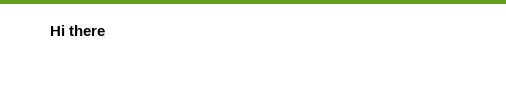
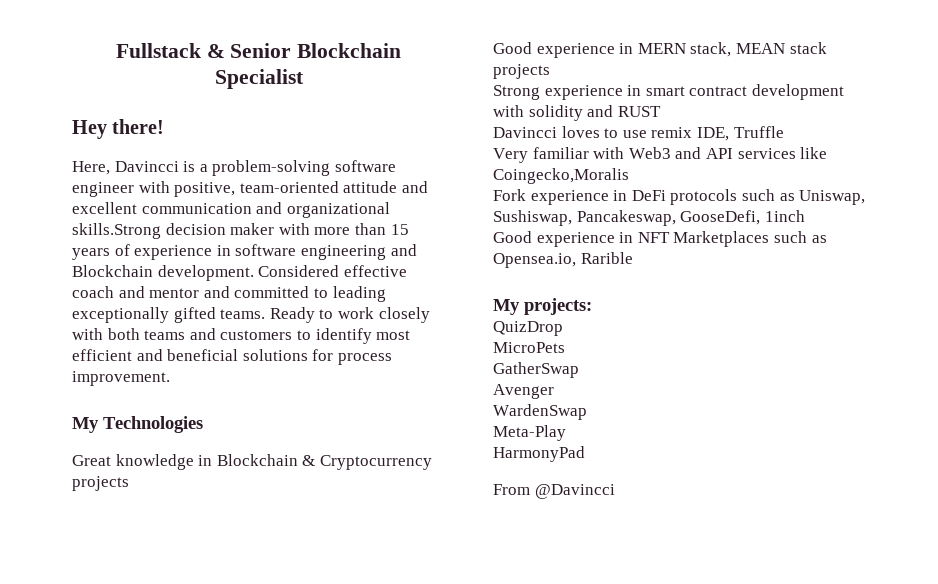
- Hi there
+ Fullstack & Senior Blockchain Specialist
+ Hey there!
+ Here, Davincci is a problem-solving software engineer with positive, team-oriented attitude and excellent communication and organizational skills.Strong decision maker with more than 15 years of experience in software engineering and Blockchain development. Considered effective coach and mentor and committed to leading exceptionally gifted teams. Ready to work closely with both teams and customers to identify most efficient and beneficial solutions for process improvement.
+ My Technologies
+ Great knowledge in Blockchain & Cryptocurrency projects
+ Good experience in MERN stack, MEAN stack projects
+ Strong experience in smart contract development with solidity and RUST
+ Davincci loves to use remix IDE, Truffle
+ Very familiar with Web3 and API services like Coingecko,Moralis
+ Fork experience in DeFi protocols such as Uniswap, Sushiswap, Pancakeswap, GooseDefi, 1inch
+ Good experience in NFT Marketplaces such as Opensea.io, Rarible
+ My projects:
+ QuizDrop
+ MicroPets
+ GatherSwap
+ Avenger
+ WardenSwap
+ Meta-Play
+ HarmonyPad
+ From @Davincci

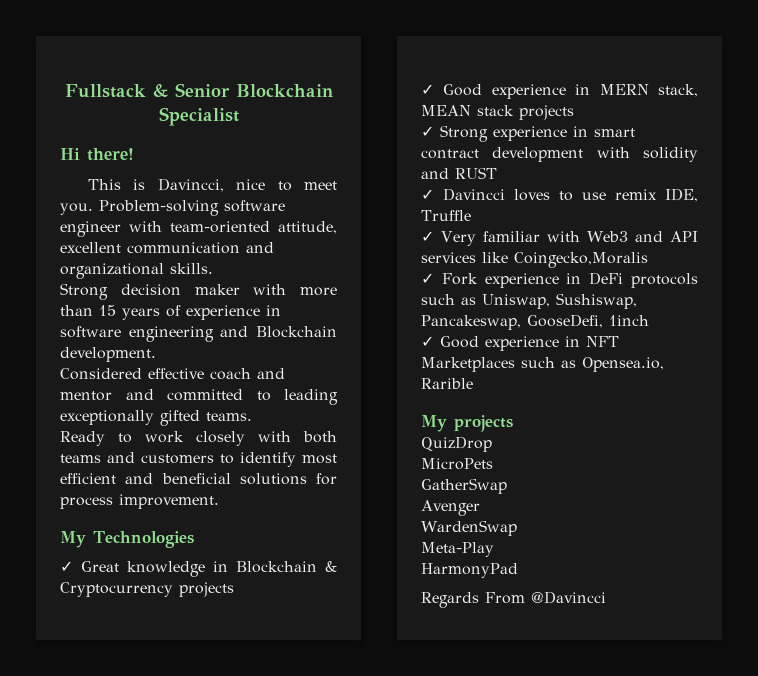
- Hey there!
+ Hi there!
- Here, Davincci is a problem-solving software engineer with positive, team-oriented attitude and excellent communication and organizational skills.Strong decision maker with more than 15 years of experience in software engineering and Blockchain development. Considered effective coach and mentor and committed to leading exceptionally gifted teams. Ready to work closely with both teams and customers to identify most efficient and beneficial solutions for process improvement.
+ This is Davincci, nice to meet you. Problem-solving software engineer with team-oriented attitude, excellent communication and organizational skills.
+ Strong decision maker with more than 15 years of experience in software engineering and Blockchain development.
+ Considered effective coach and mentor and committed to leading exceptionally gifted teams.
+ Ready to work closely with both teams and customers to identify most efficient and beneficial solutions for process improvement.
- Great knowledge in Blockchain & Cryptocurrency projects
+ ✓ Great knowledge in Blockchain & Cryptocurrency projects
- Good experience in MERN stack, MEAN stack projects
+ ✓ Good experience in MERN stack, MEAN stack projects
- Strong experience in smart contract development with solidity and RUST
+ ✓ Strong experience in smart contract development with solidity and RUST
- Davincci loves to use remix IDE, Truffle
+ ✓ Davincci loves to use remix IDE, Truffle
- Very familiar with Web3 and API services like Coingecko,Moralis
+ ✓ Very familiar with Web3 and API services like Coingecko,Moralis
- Fork experience in DeFi protocols such as Uniswap, Sushiswap, Pancakeswap, GooseDefi, 1inch
+ ✓ Fork experience in DeFi protocols such as Uniswap, Sushiswap, Pancakeswap, GooseDefi, 1inch
- Good experience in NFT Marketplaces such as Opensea.io, Rarible
+ ✓ Good experience in NFT Marketplaces such as Opensea.io, Rarible
- My projects:
+ My projects
- From @Davincci
+ Regards From @Davincci

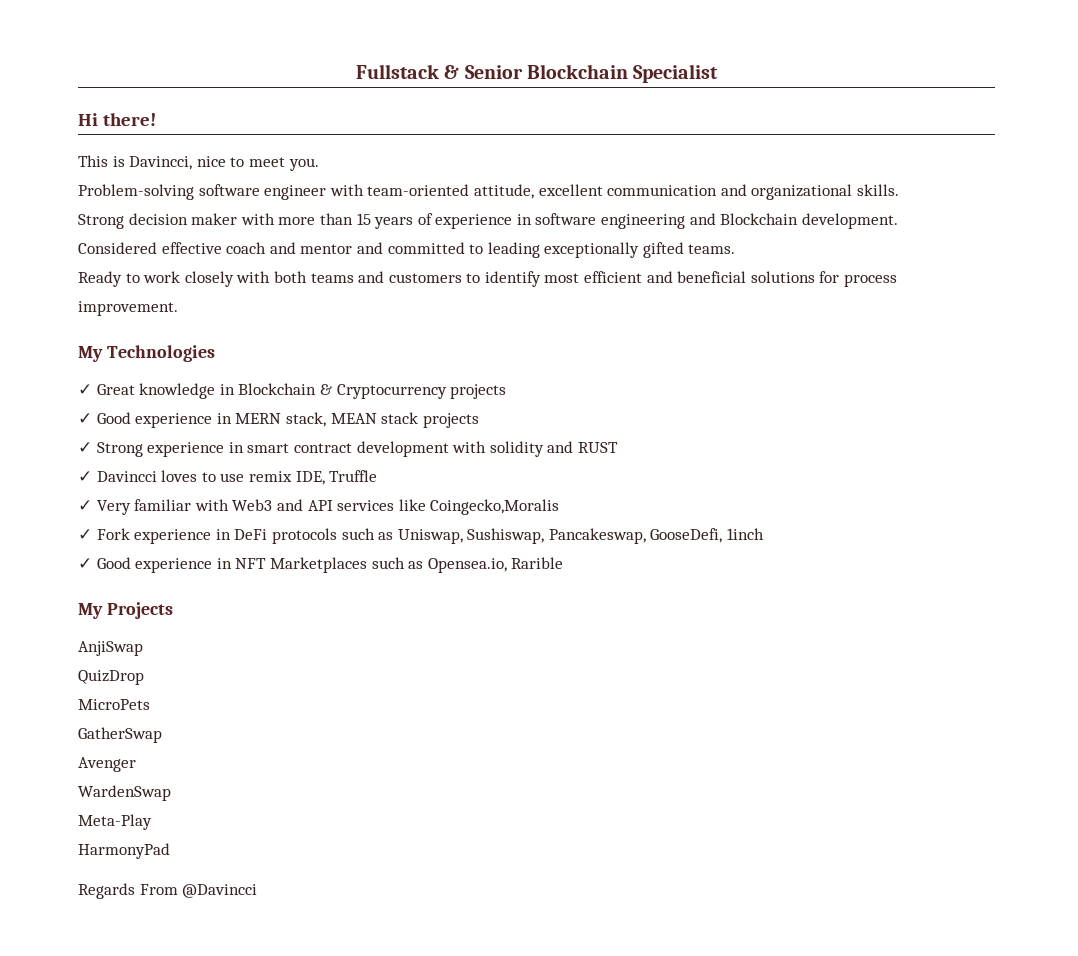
- This is Davincci, nice to meet you. Problem-solving software engineer with team-oriented attitude, excellent communication and organizational skills.
+ This is Davincci, nice to meet you.
+ Problem-solving software engineer with team-oriented attitude, excellent communication and organizational skills.
- My projects
+ My Projects
+ AnjiSwap

